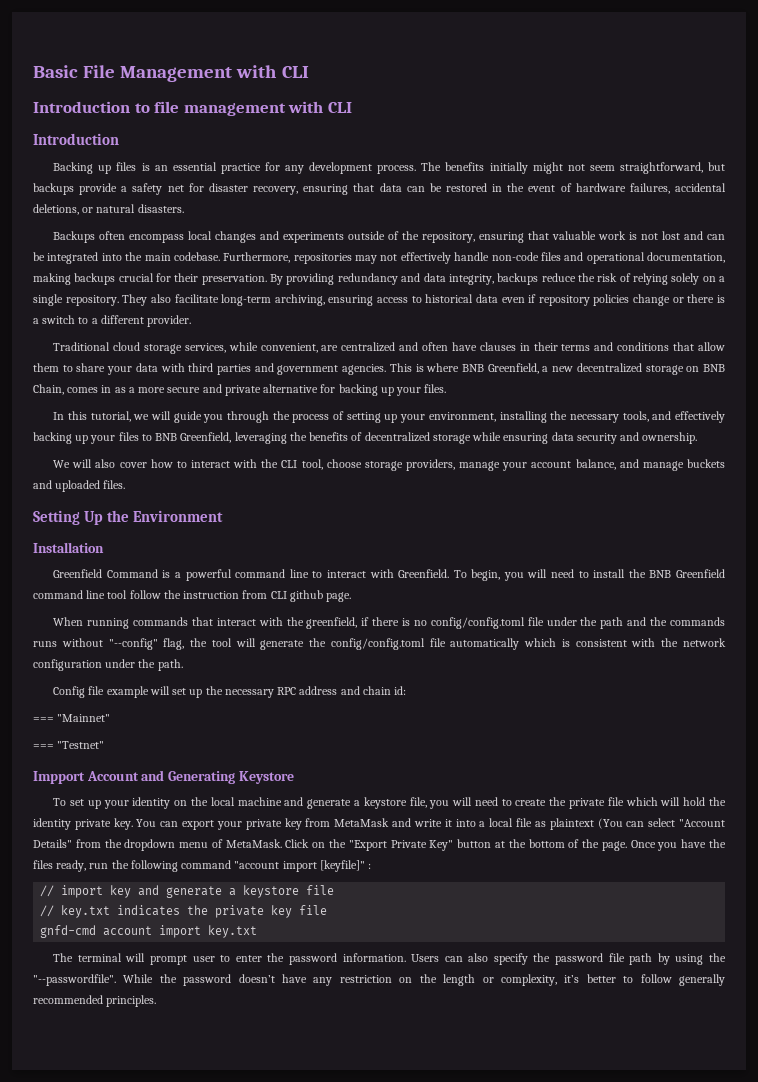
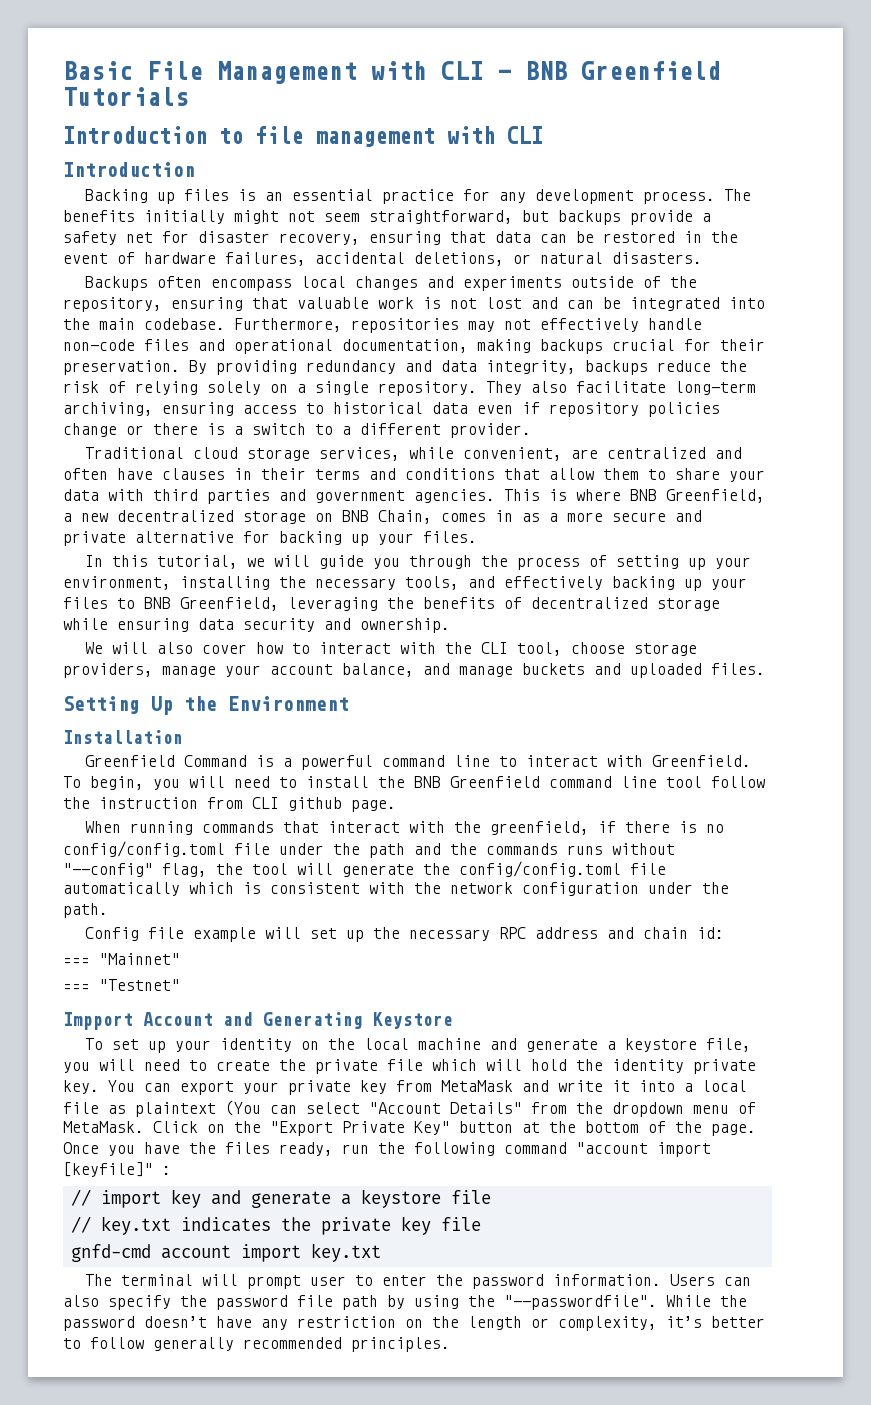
- Basic File Management with CLI
+ Basic File Management with CLI - BNB Greenfield Tutorials

